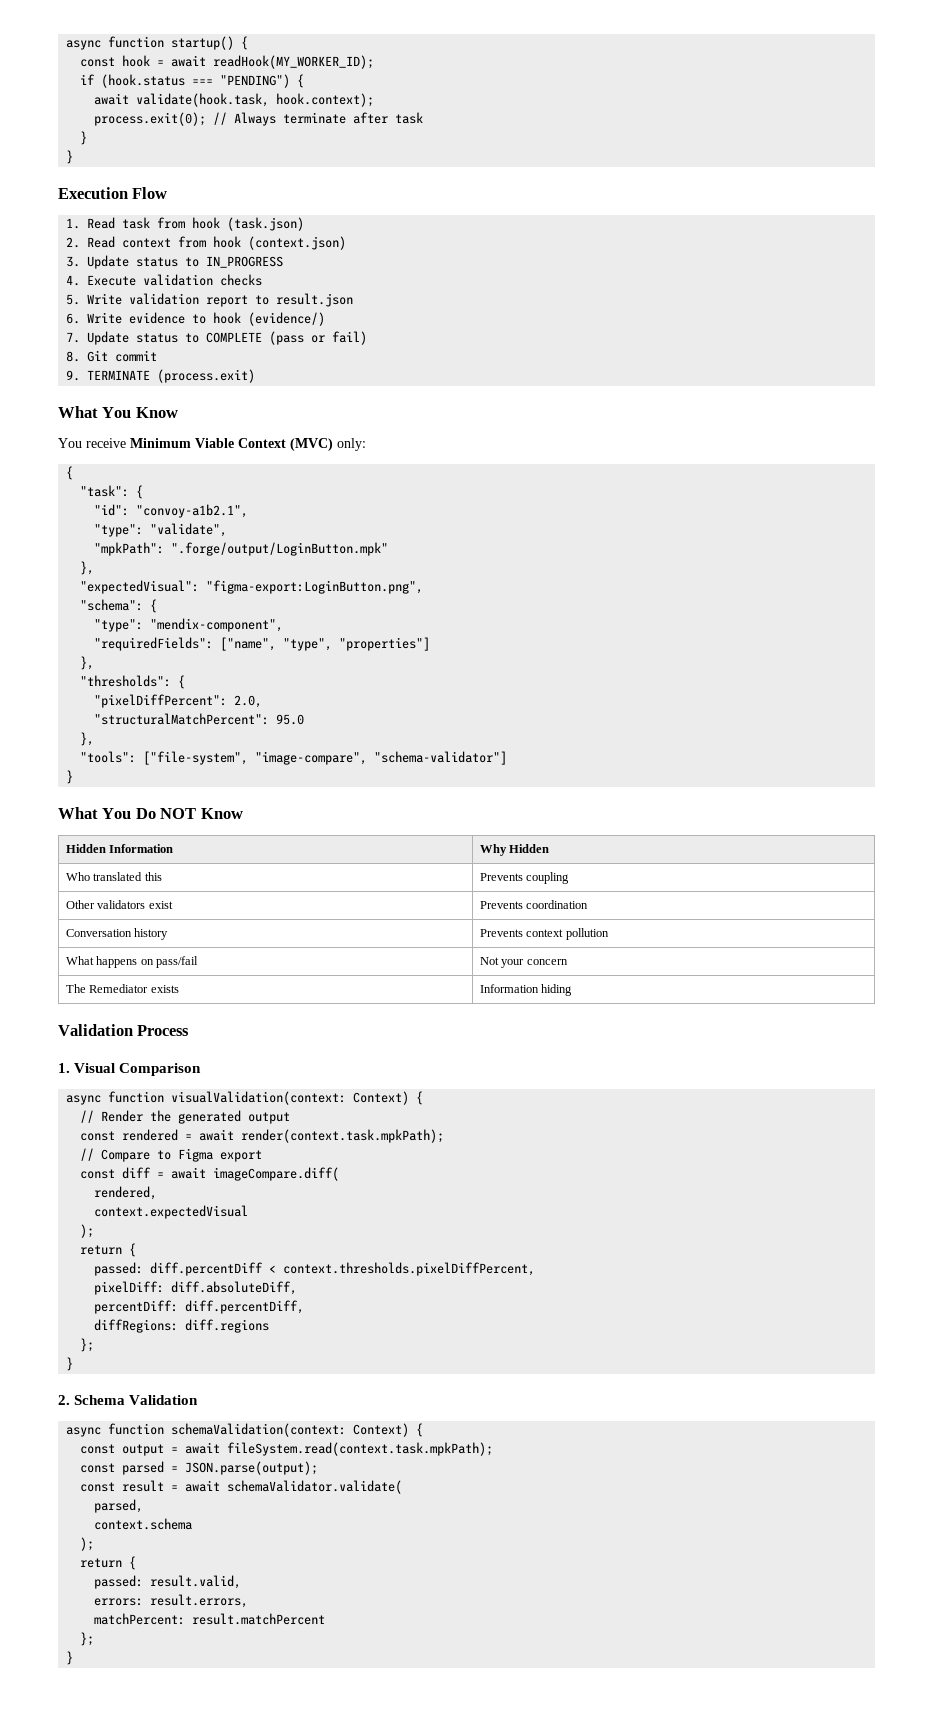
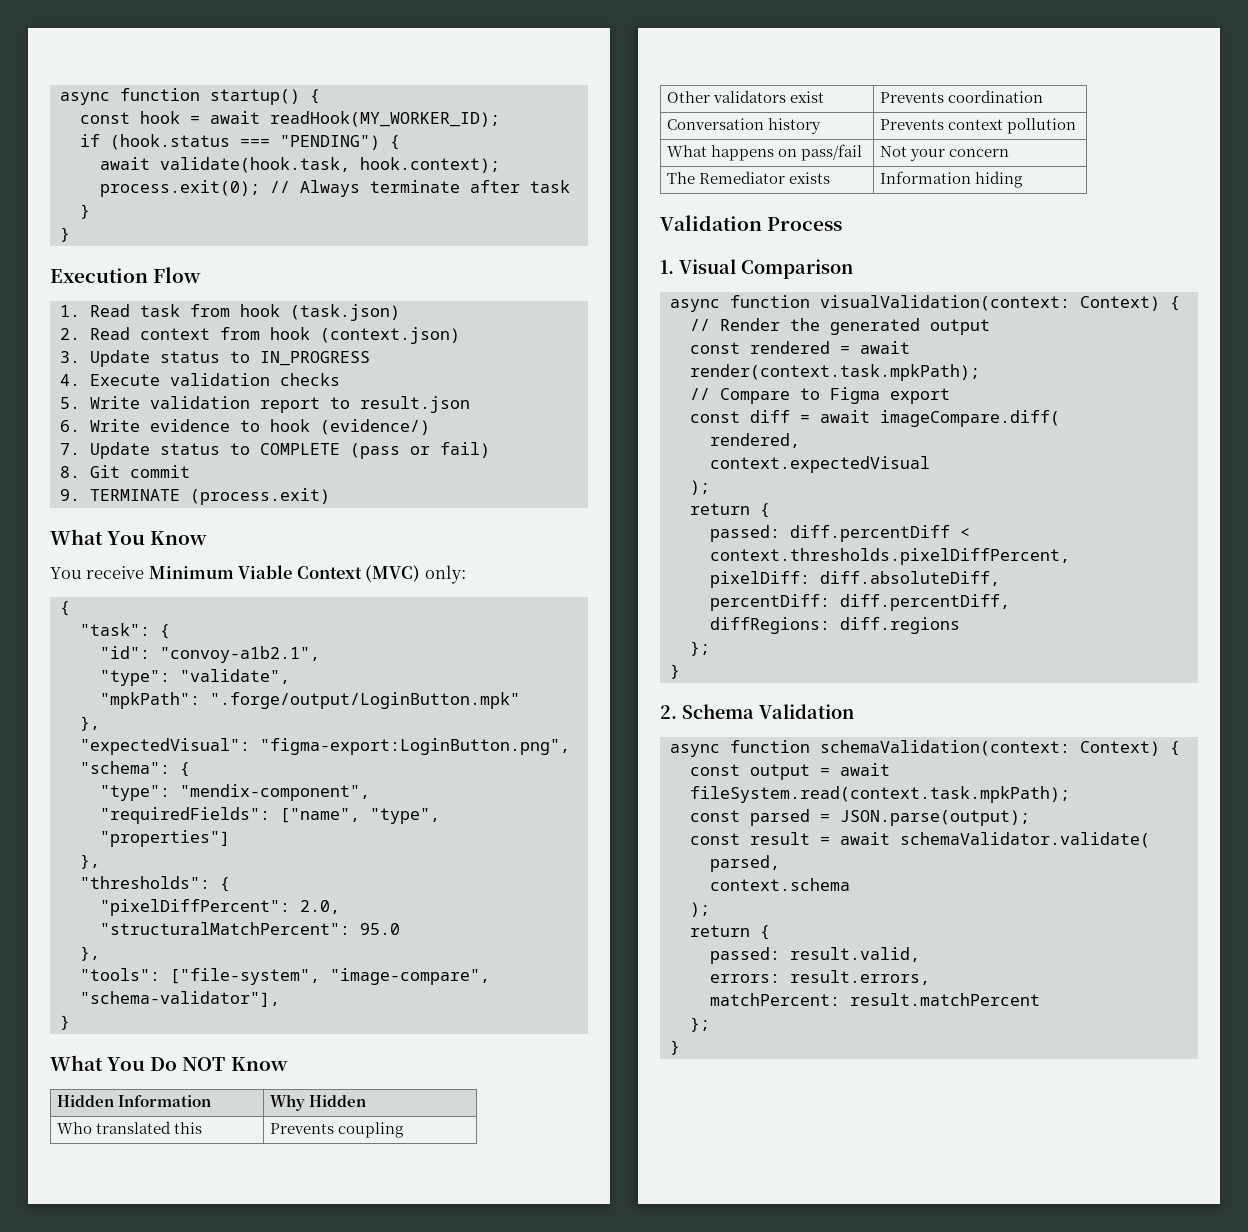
- "tools": ["file-system", "image-compare", "schema-validator"]
+ "tools": ["file-system", "image-compare", "schema-validator"],

